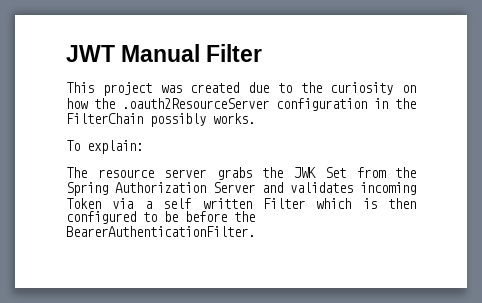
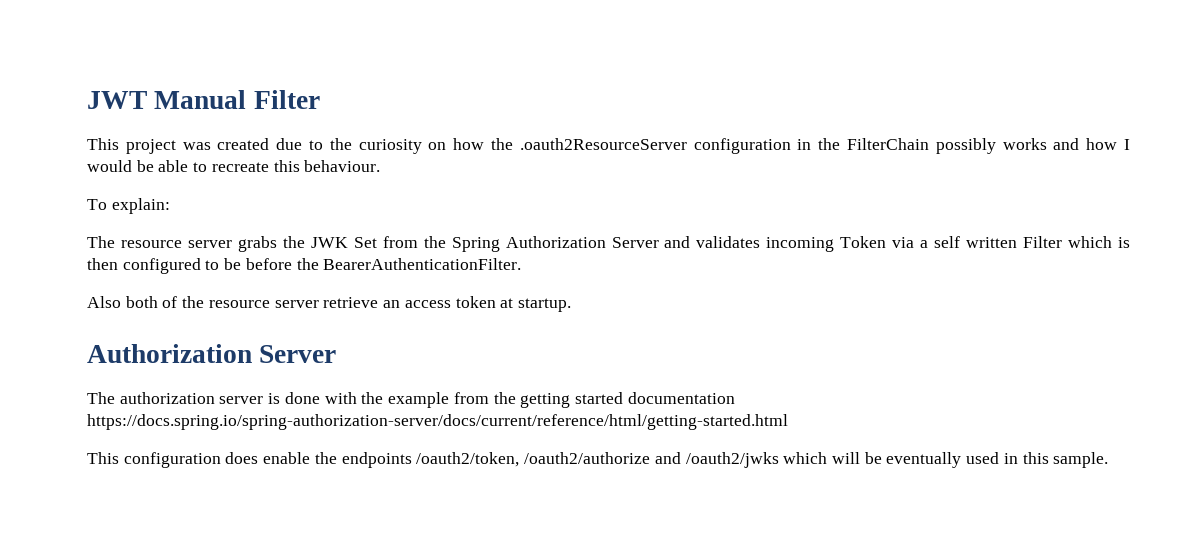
- This project was created due to the curiosity on how the .oauth2ResourceServer configuration in the FilterChain possibly works.
+ This project was created due to the curiosity on how the .oauth2ResourceServer configuration in the FilterChain possibly works and how I would be able to recreate this behaviour.
+ Also both of the resource server retrieve an access token at startup.
+ Authorization Server
+ The authorization server is done with the example from the getting started documentation https://docs.spring.io/spring-authorization-server/docs/current/reference/html/getting-started.html
+ This configuration does enable the endpoints /oauth2/token, /oauth2/authorize and /oauth2/jwks which will be eventually used in this sample.

